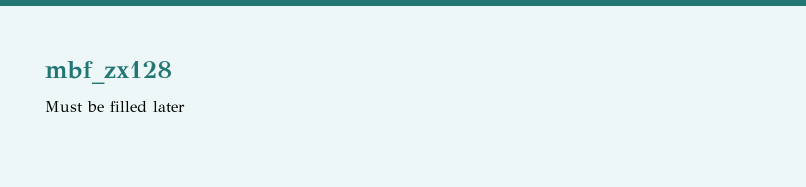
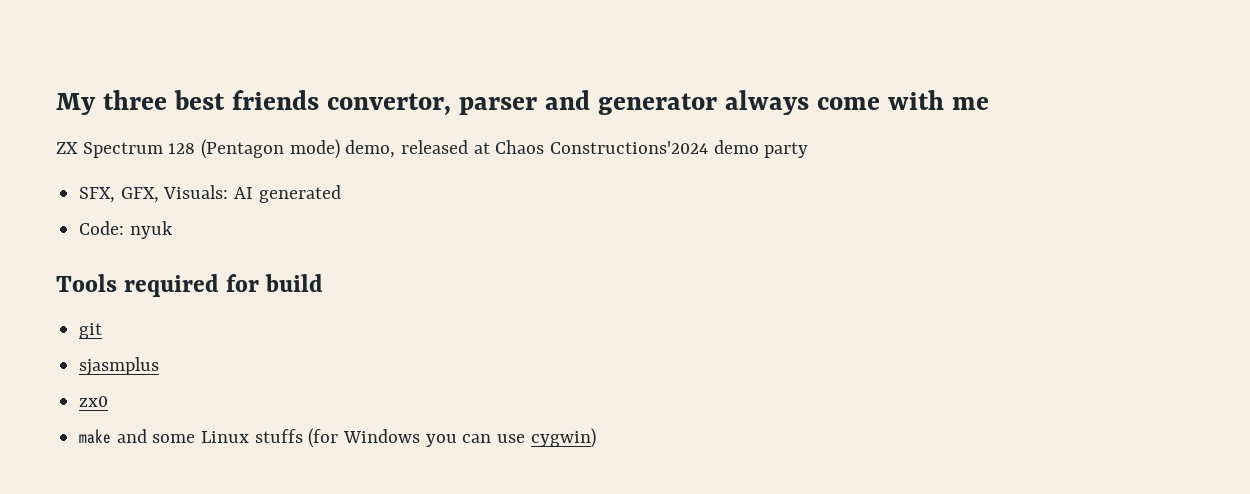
- mbf_zx128
- Must be filled later
+ My three best friends convertor, parser and generator always come with me
+ ZX Spectrum 128 (Pentagon mode) demo, released at Chaos Constructions'2024 demo party
+ SFX, GFX, Visuals: AI generated
+ Code: nyuk
+ Tools required for build
+ git
+ sjasmplus
+ zx0
+ make and some Linux stuffs (for Windows you can use cygwin)

